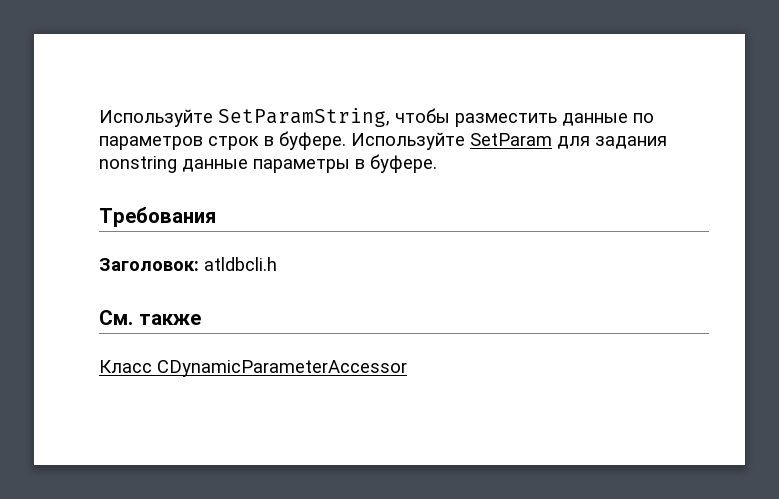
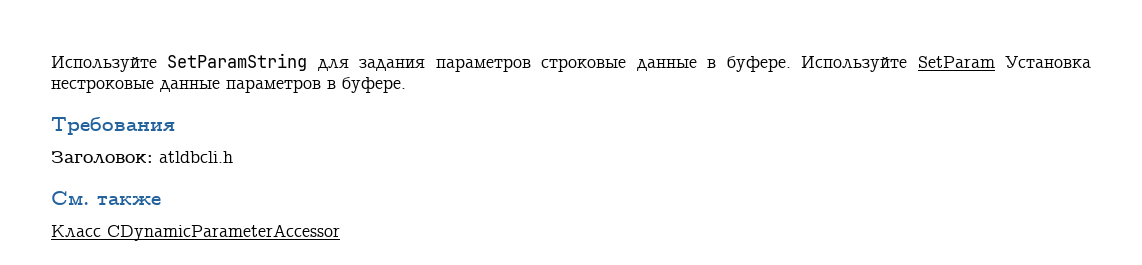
- Используйте SetParamString, чтобы разместить данные по параметров строк в буфере. Используйте SetParam для задания nonstring данные параметры в буфере.
+ Используйте SetParamString для задания параметров строковые данные в буфере. Используйте SetParam Установка нестроковые данные параметров в буфере.

